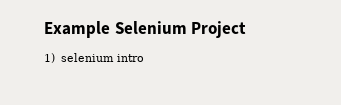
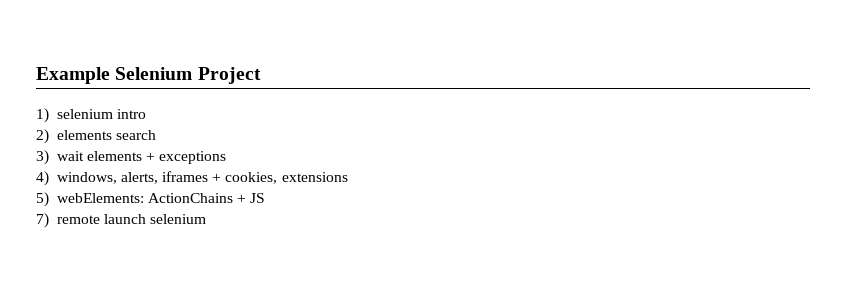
+ 2) elements search
+ 3) wait elements + exceptions
+ 4) windows, alerts, iframes + cookies, extensions
+ 5) webElements: ActionChains + JS
+ 7) remote launch selenium

